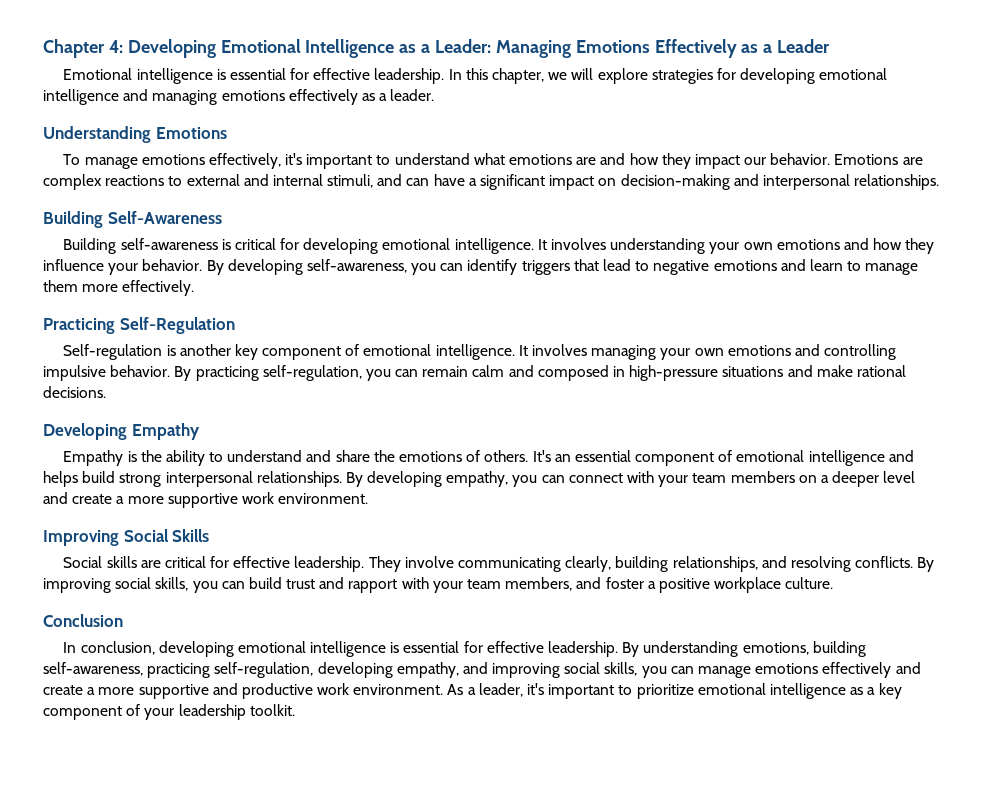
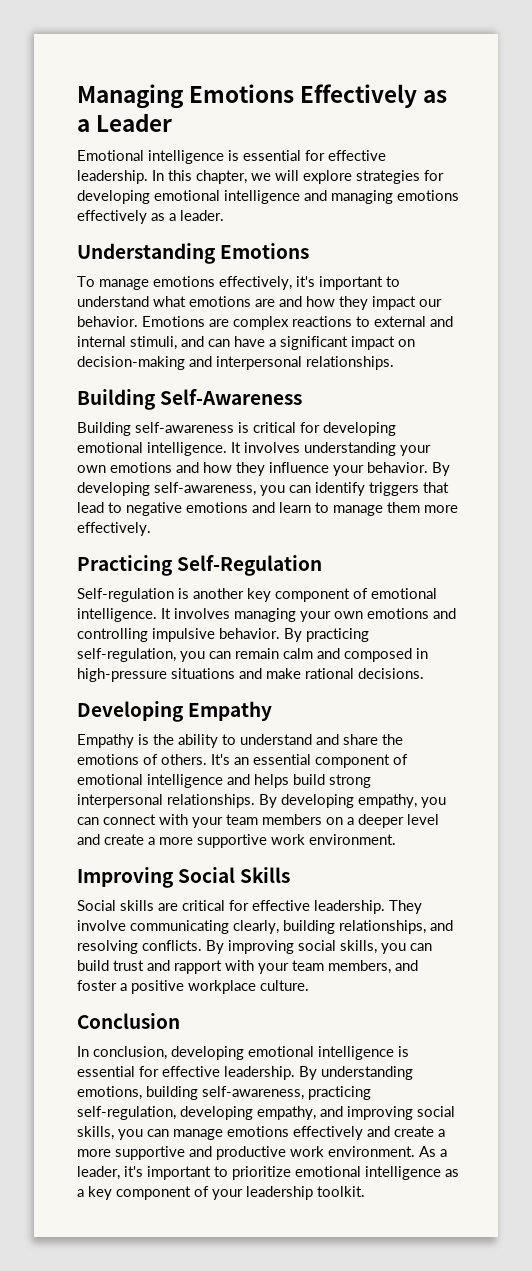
- Chapter 4: Developing Emotional Intelligence as a Leader: Managing Emotions Effectively as a Leader
+ Managing Emotions Effectively as a Leader

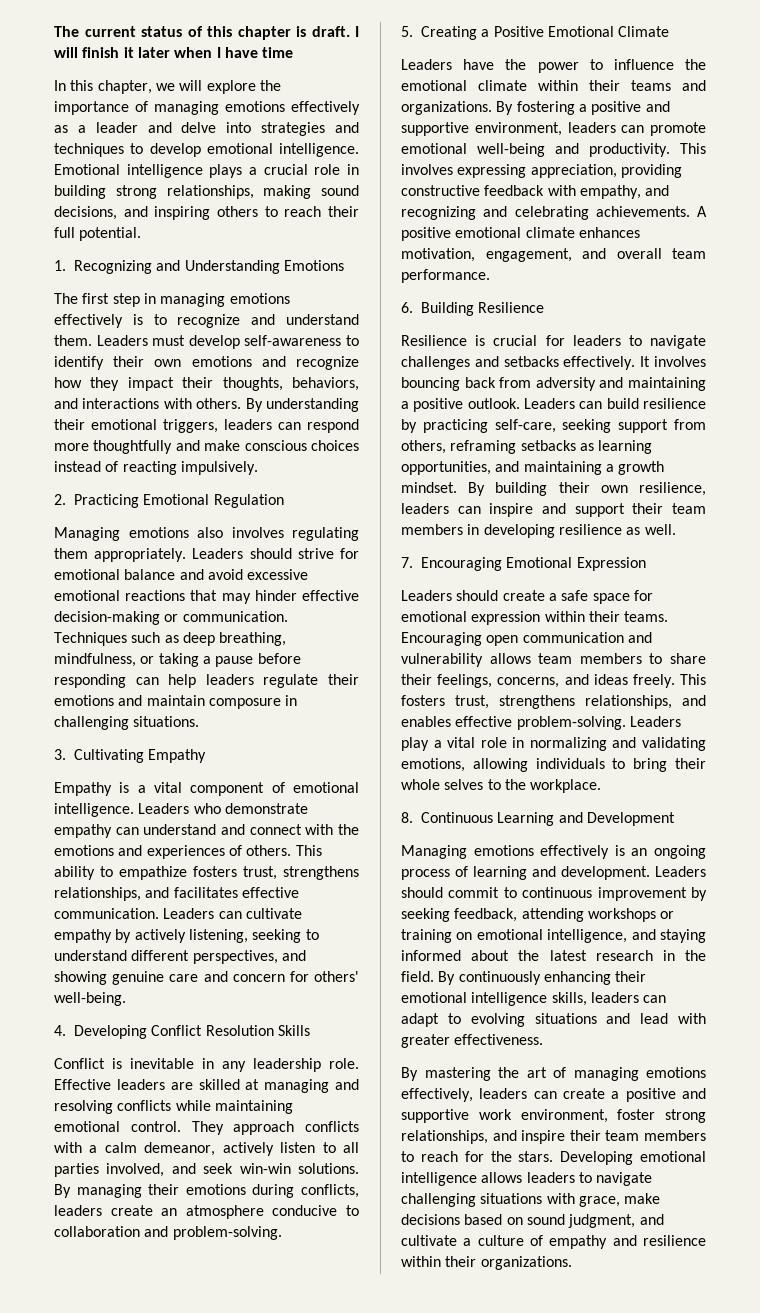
- Managing Emotions Effectively as a Leader
- Emotional intelligence is essential for effective leadership. In this chapter, we will explore strategies for developing emotional intelligence and managing emotions effectively as a leader.
- Understanding Emotions
- To manage emotions effectively, it's important to understand what emotions are and how they impact our behavior. Emotions are complex reactions to external and internal stimuli, and can have a significant impact on decision-making and interpersonal relationships.
- Building Self-Awareness
- Building self-awareness is critical for developing emotional intelligence. It involves understanding your own emotions and how they influence your behavior. By developing self-awareness, you can identify triggers that lead to negative emotions and learn to manage them more effectively.
- Practicing Self-Regulation
- Self-regulation is another key component of emotional intelligence. It involves managing your own emotions and controlling impulsive behavior. By practicing self-regulation, you can remain calm and composed in high-pressure situations and make rational decisions.
- Developing Empathy
- Empathy is the ability to understand and share the emotions of others. It's an essential component of emotional intelligence and helps build strong interpersonal relationships. By developing empathy, you can connect with your team members on a deeper level and create a more supportive work environment.
- Improving Social Skills
- Social skills are critical for effective leadership. They involve communicating clearly, building relationships, and resolving conflicts. By improving social skills, you can build trust and rapport with your team members, and foster a positive workplace culture.
- Conclusion
- In conclusion, developing emotional intelligence is essential for effective leadership. By understanding emotions, building self-awareness, practicing self-regulation, developing empathy, and improving social skills, you can manage emotions effectively and create a more supportive and productive work environment. As a leader, it's important to prioritize emotional intelligence as a key component of your leadership toolkit.
+ The current status of this chapter is draft. I will finish it later when I have time
+ In this chapter, we will explore the importance of managing emotions effectively as a leader and delve into strategies and techniques to develop emotional intelligence. Emotional intelligence plays a crucial role in building strong relationships, making sound decisions, and inspiring others to reach their full potential.
+ 1. Recognizing and Understanding Emotions
+ The first step in managing emotions effectively is to recognize and understand them. Leaders must develop self-awareness to identify their own emotions and recognize how they impact their thoughts, behaviors, and interactions with others. By understanding their emotional triggers, leaders can respond more thoughtfully and make conscious choices instead of reacting impulsively.
+ 2. Practicing Emotional Regulation
+ Managing emotions also involves regulating them appropriately. Leaders should strive for emotional balance and avoid excessive emotional reactions that may hinder effective decision-making or communication. Techniques such as deep breathing, mindfulness, or taking a pause before responding can help leaders regulate their emotions and maintain composure in challenging situations.
+ 3. Cultivating Empathy
+ Empathy is a vital component of emotional intelligence. Leaders who demonstrate empathy can understand and connect with the emotions and experiences of others. This ability to empathize fosters trust, strengthens relationships, and facilitates effective communication. Leaders can cultivate empathy by actively listening, seeking to understand different perspectives, and showing genuine care and concern for others' well-being.
+ 4. Developing Conflict Resolution Skills
+ Conflict is inevitable in any leadership role. Effective leaders are skilled at managing and resolving conflicts while maintaining emotional control. They approach conflicts with a calm demeanor, actively listen to all parties involved, and seek win-win solutions. By managing their emotions during conflicts, leaders create an atmosphere conducive to collaboration and problem-solving.
+ 5. Creating a Positive Emotional Climate
+ Leaders have the power to influence the emotional climate within their teams and organizations. By fostering a positive and supportive environment, leaders can promote emotional well-being and productivity. This involves expressing appreciation, providing constructive feedback with empathy, and recognizing and celebrating achievements. A positive emotional climate enhances motivation, engagement, and overall team performance.
+ 6. Building Resilience
+ Resilience is crucial for leaders to navigate challenges and setbacks effectively. It involves bouncing back from adversity and maintaining a positive outlook. Leaders can build resilience by practicing self-care, seeking support from others, reframing setbacks as learning opportunities, and maintaining a growth mindset. By building their own resilience, leaders can inspire and support their team members in developing resilience as well.
+ 7. Encouraging Emotional Expression
+ Leaders should create a safe space for emotional expression within their teams. Encouraging open communication and vulnerability allows team members to share their feelings, concerns, and ideas freely. This fosters trust, strengthens relationships, and enables effective problem-solving. Leaders play a vital role in normalizing and validating emotions, allowing individuals to bring their whole selves to the workplace.
+ 8. Continuous Learning and Development
+ Managing emotions effectively is an ongoing process of learning and development. Leaders should commit to continuous improvement by seeking feedback, attending workshops or training on emotional intelligence, and staying informed about the latest research in the field. By continuously enhancing their emotional intelligence skills, leaders can adapt to evolving situations and lead with greater effectiveness.
+ By mastering the art of managing emotions effectively, leaders can create a positive and supportive work environment, foster strong relationships, and inspire their team members to reach for the stars. Developing emotional intelligence allows leaders to navigate challenging situations with grace, make decisions based on sound judgment, and cultivate a culture of empathy and resilience within their organizations.

